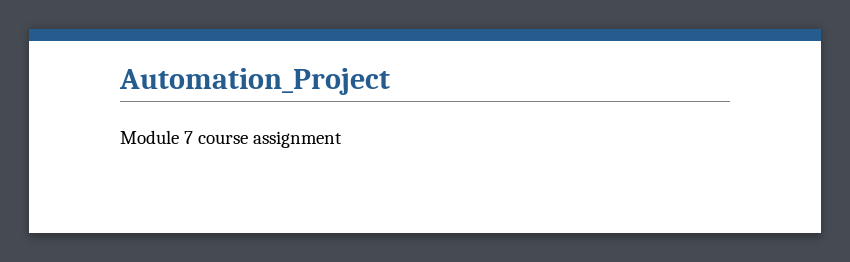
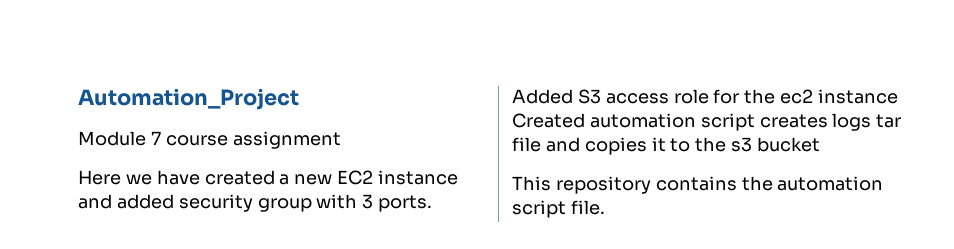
+ Here we have created a new EC2 instance and added security group with 3 ports. Added S3 access role for the ec2 instance Created automation script creates logs tar file and copies it to the s3 bucket
+ This repository contains the automation script file.

